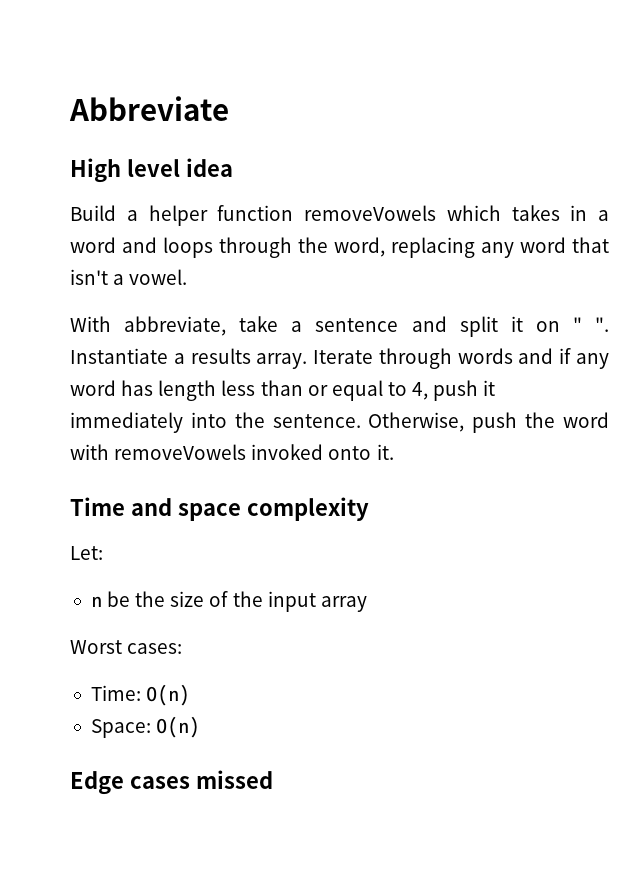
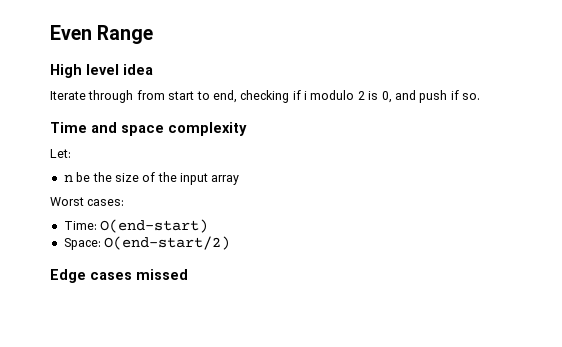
- Abbreviate
+ Even Range
- Build a helper function removeVowels which takes in a word and loops through the word, replacing any word that isn't a vowel.
- With abbreviate, take a sentence and split it on " ". Instantiate a results array. Iterate through words and if any word has length less than or equal to 4, push it immediately into the sentence. Otherwise, push the word with removeVowels invoked onto it.
+ Iterate through from start to end, checking if i modulo 2 is 0, and push if so.
- Time: O(n)
+ Time: O(end-start)
- Space: O(n)
+ Space: O(end-start/2)

